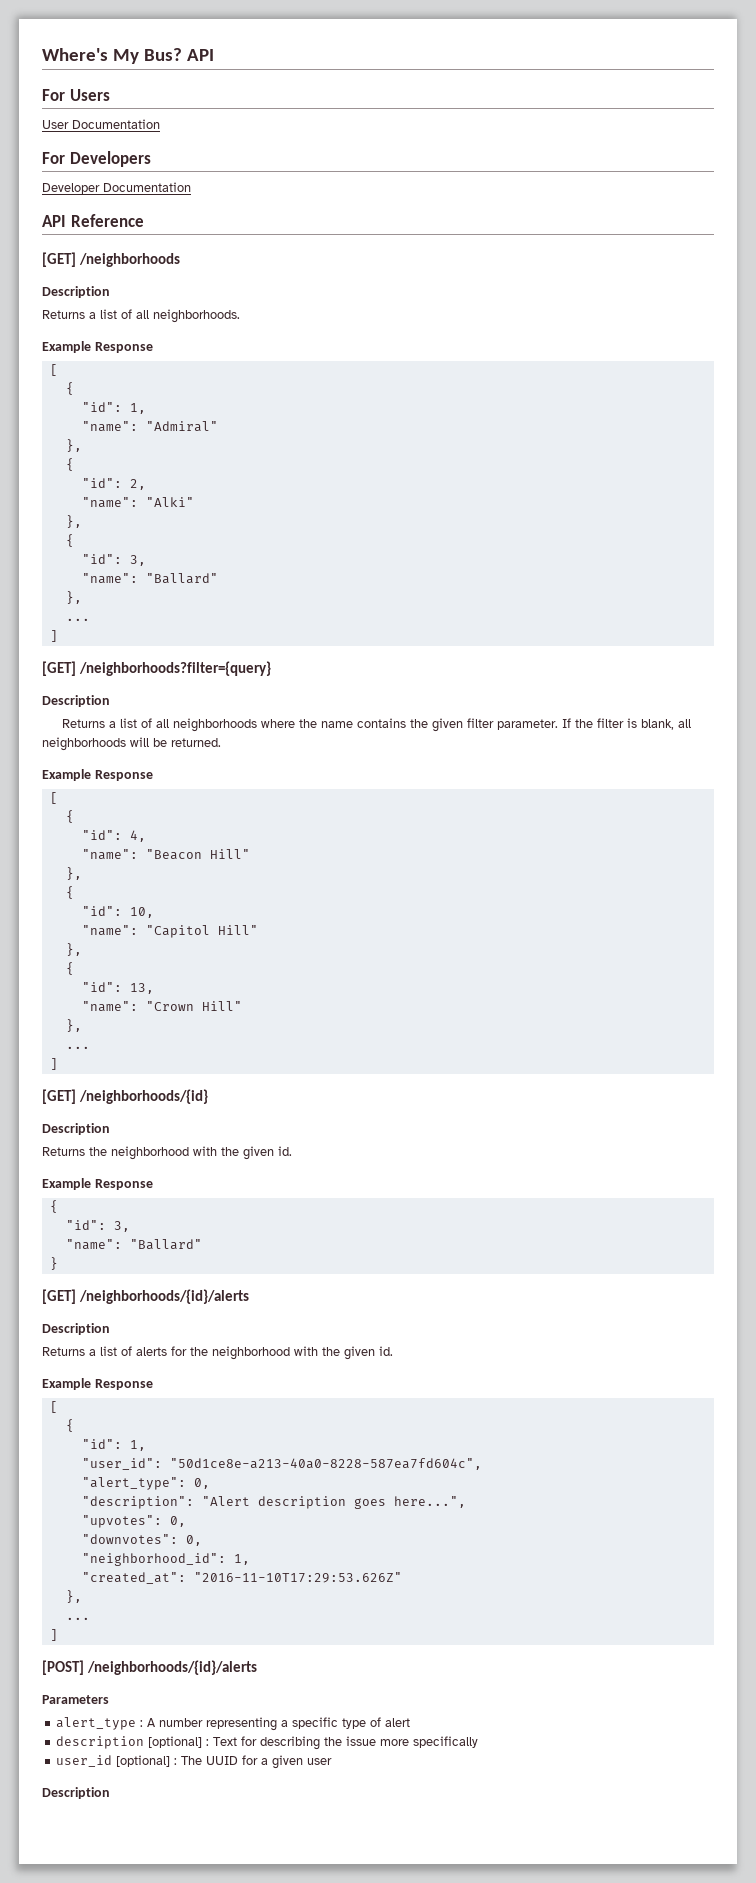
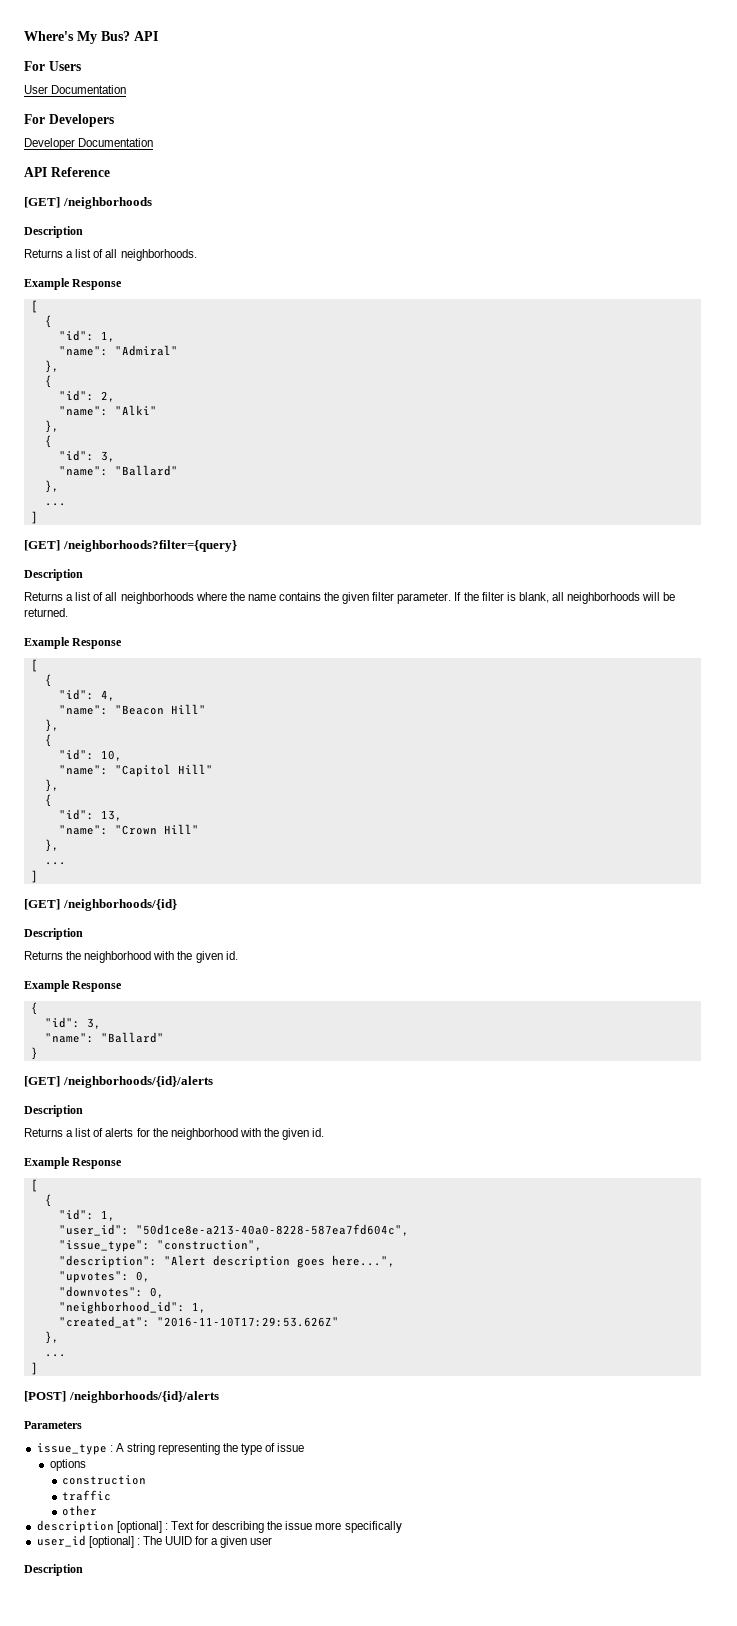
- "alert_type": 0,
+ "issue_type": "construction",
- alert_type : A number representing a specific type of alert
+ issue_type : A string representing the type of issue
+ options
+ construction
+ traffic
+ other

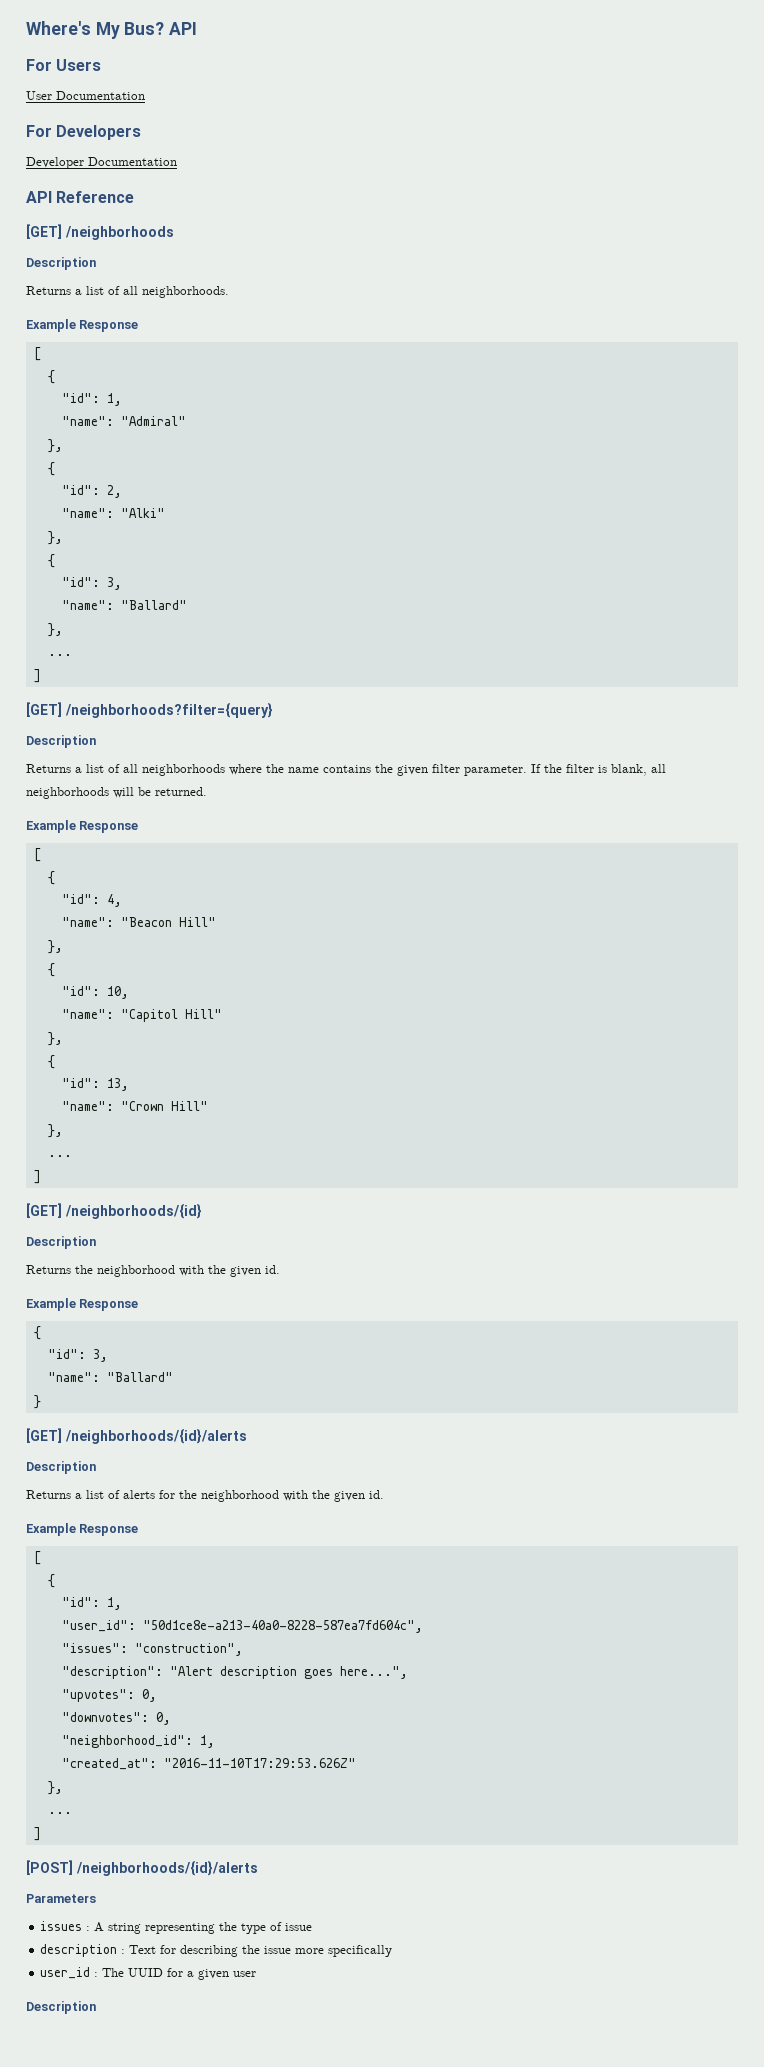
- "issue_type": "construction",
+ "issues": "construction",
- issue_type : A string representing the type of issue
+ issues : A string representing the type of issue
- options
- construction
- traffic
- other
- description [optional] : Text for describing the issue more specifically
+ description : Text for describing the issue more specifically
- user_id [optional] : The UUID for a given user
+ user_id : The UUID for a given user

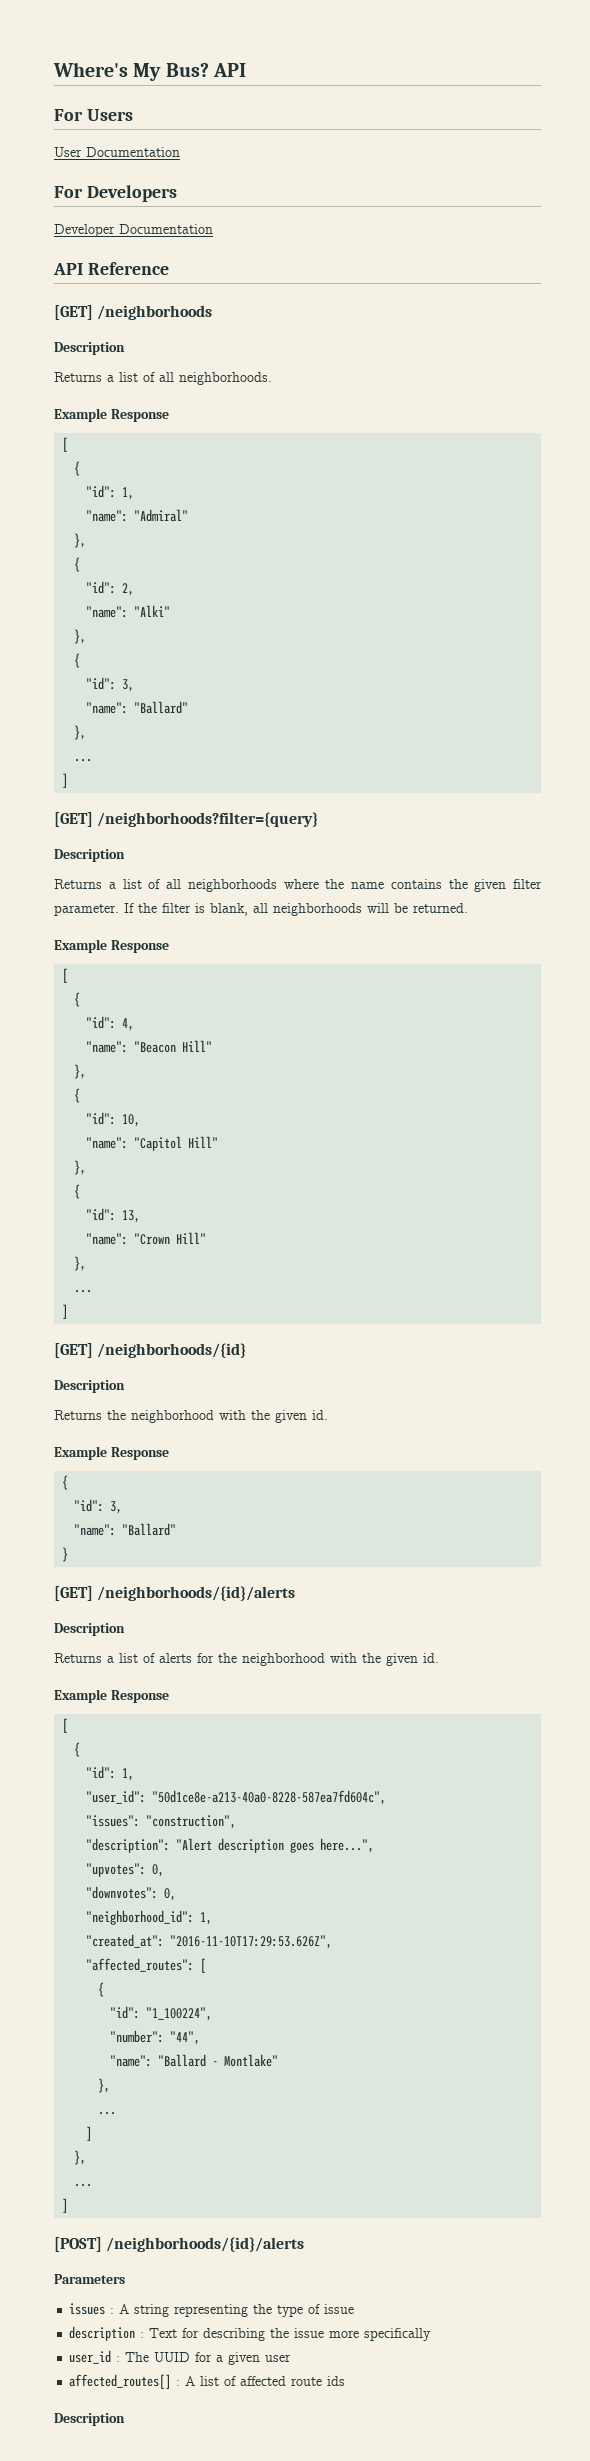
- "created_at": "2016-11-10T17:29:53.626Z"
+ "created_at": "2016-11-10T17:29:53.626Z",
+ "affected_routes": [
+ {
+ "id": "1_100224",
+ "number": "44",
+ "name": "Ballard - Montlake"
+ },
+ ...
+ ]
+ affected_routes[] : A list of affected route ids

